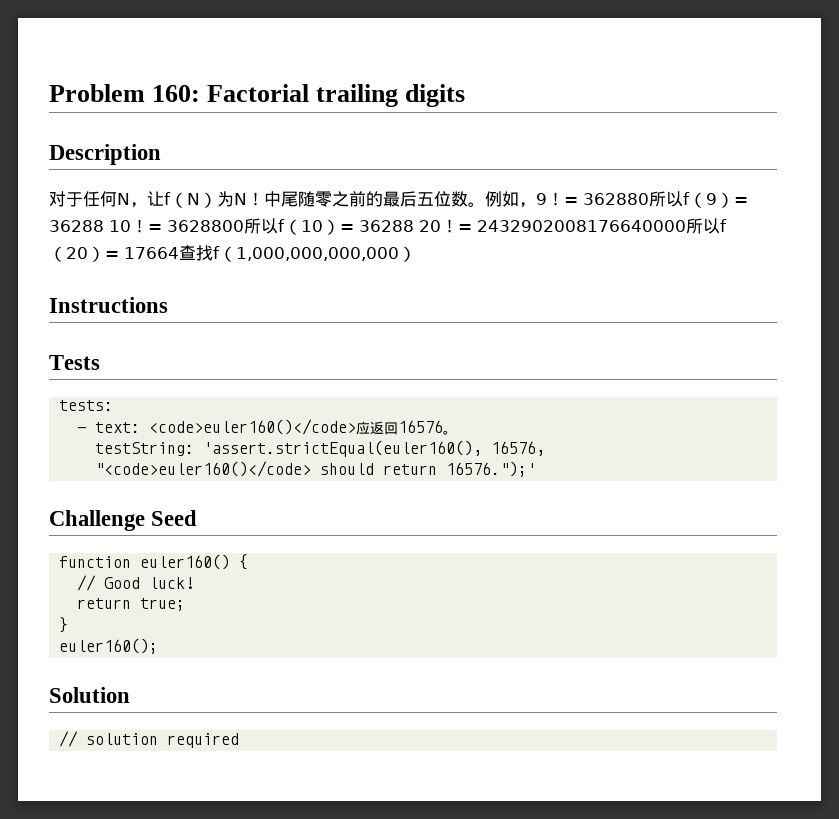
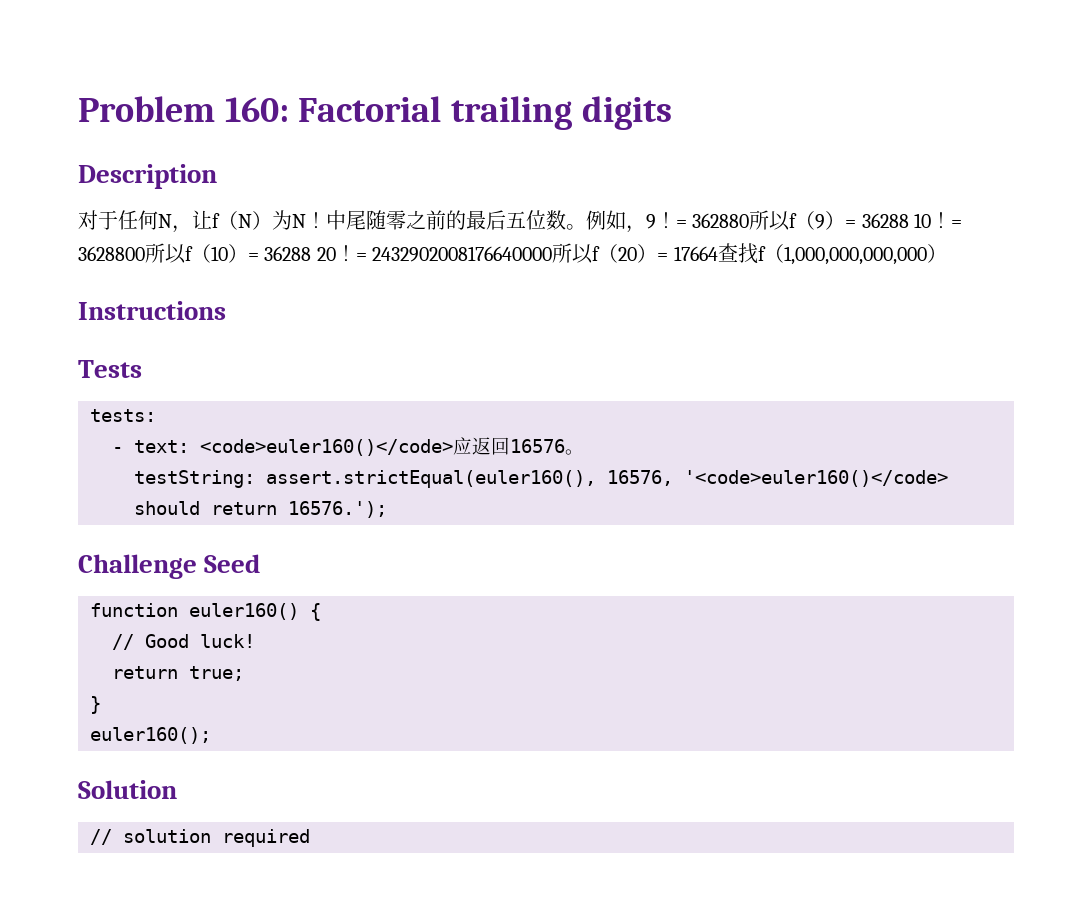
- testString: 'assert.strictEqual(euler160(), 16576, "<code>euler160()</code> should return 16576.");'
+ testString: assert.strictEqual(euler160(), 16576, '<code>euler160()</code> should return 16576.');

